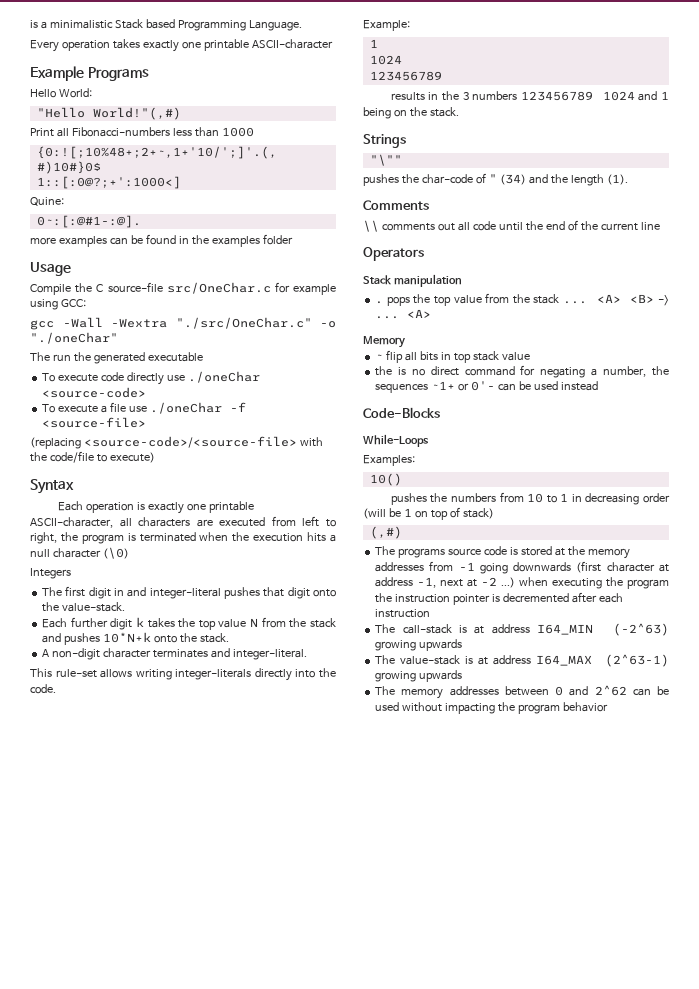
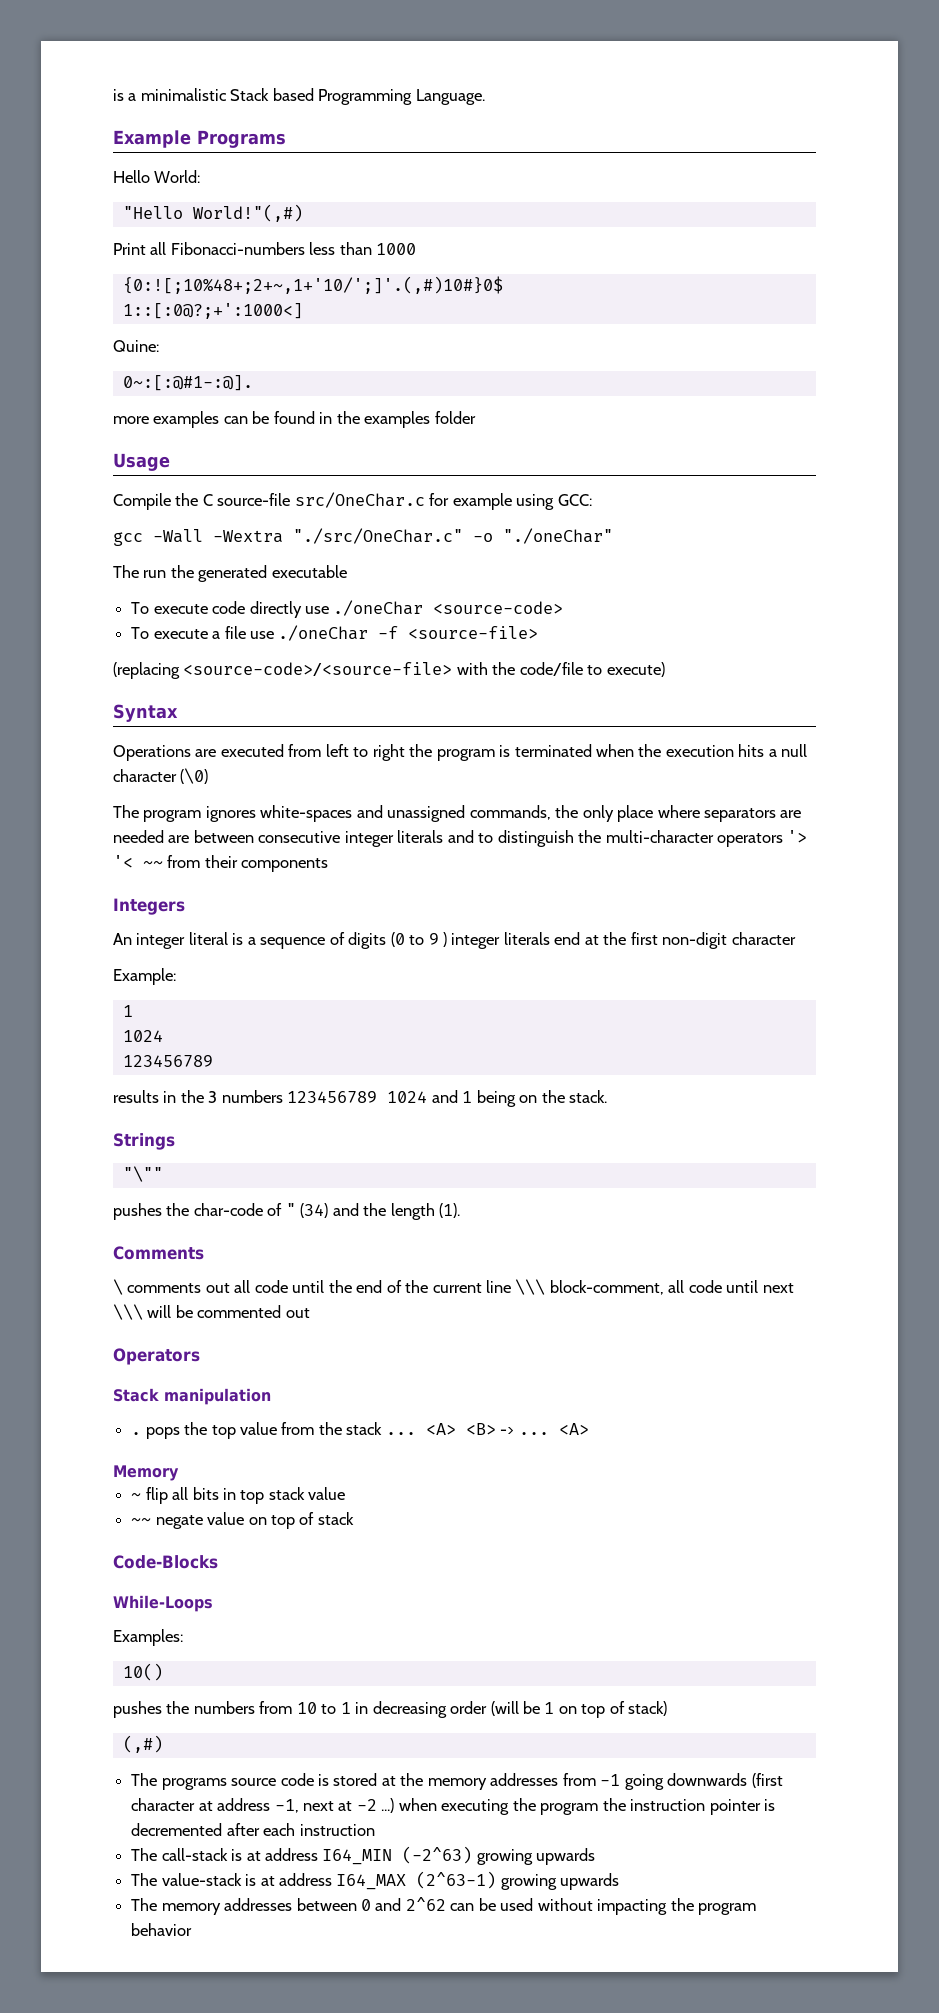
- Every operation takes exactly one printable ASCII-character
- Each operation is exactly one printable ASCII-character, all characters are executed from left to right, the program is terminated when the execution hits a null character (\0)
+ Operations are executed from left to right the program is terminated when the execution hits a null character (\0)
+ The program ignores white-spaces and unassigned commands, the only place where separators are needed are between consecutive integer literals and to distinguish the multi-character operators '> '< ~~ from their components
  Integers
- The first digit in and integer-literal pushes that digit onto the value-stack.
- Each further digit k takes the top value N from the stack and pushes 10*N+k onto the stack.
- A non-digit character terminates and integer-literal.
- This rule-set allows writing integer-literals directly into the code.
+ An integer literal is a sequence of digits (0 to 9 ) integer literals end at the first non-digit character
- \\ comments out all code until the end of the current line
+ \ comments out all code until the end of the current line \\\ block-comment, all code until next \\\ will be commented out
- the is no direct command for negating a number, the sequences ~1+ or 0'- can be used instead
+ ~~ negate value on top of stack

